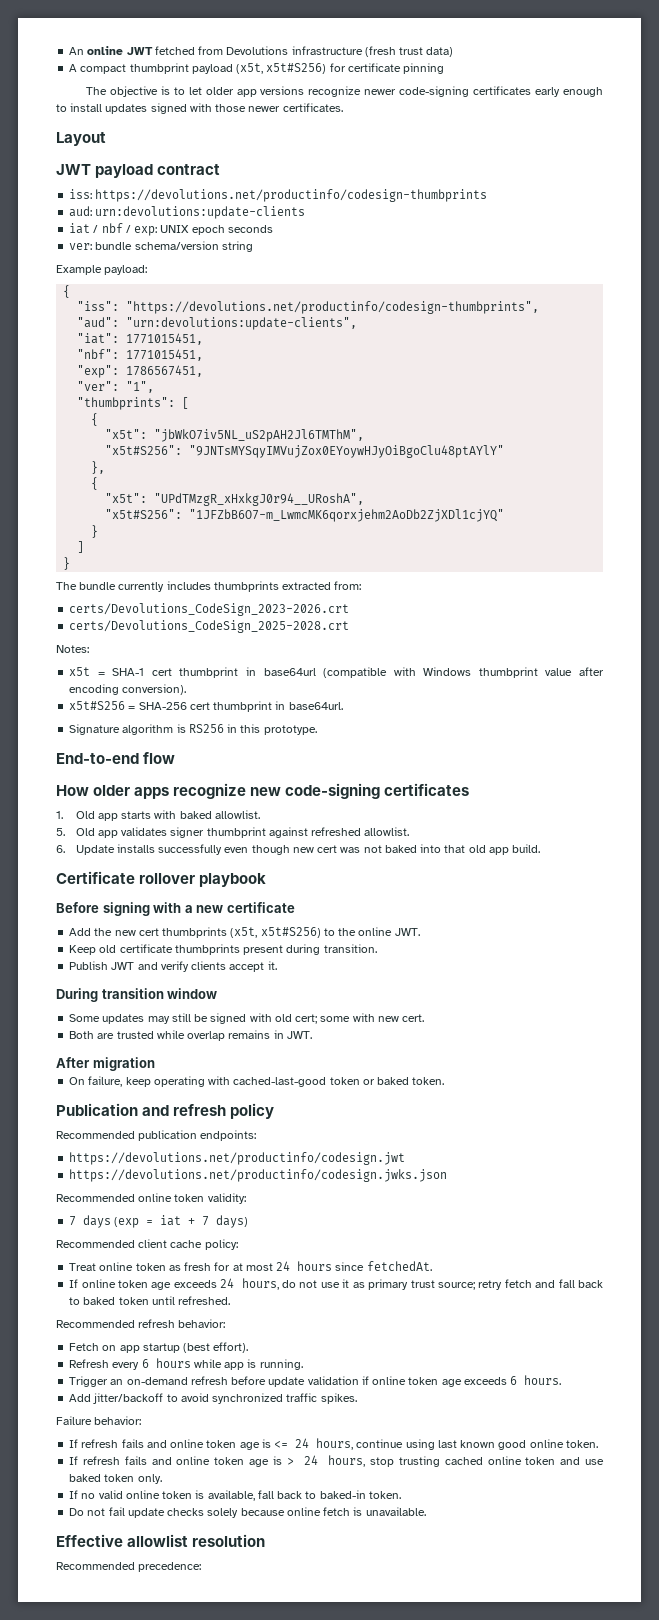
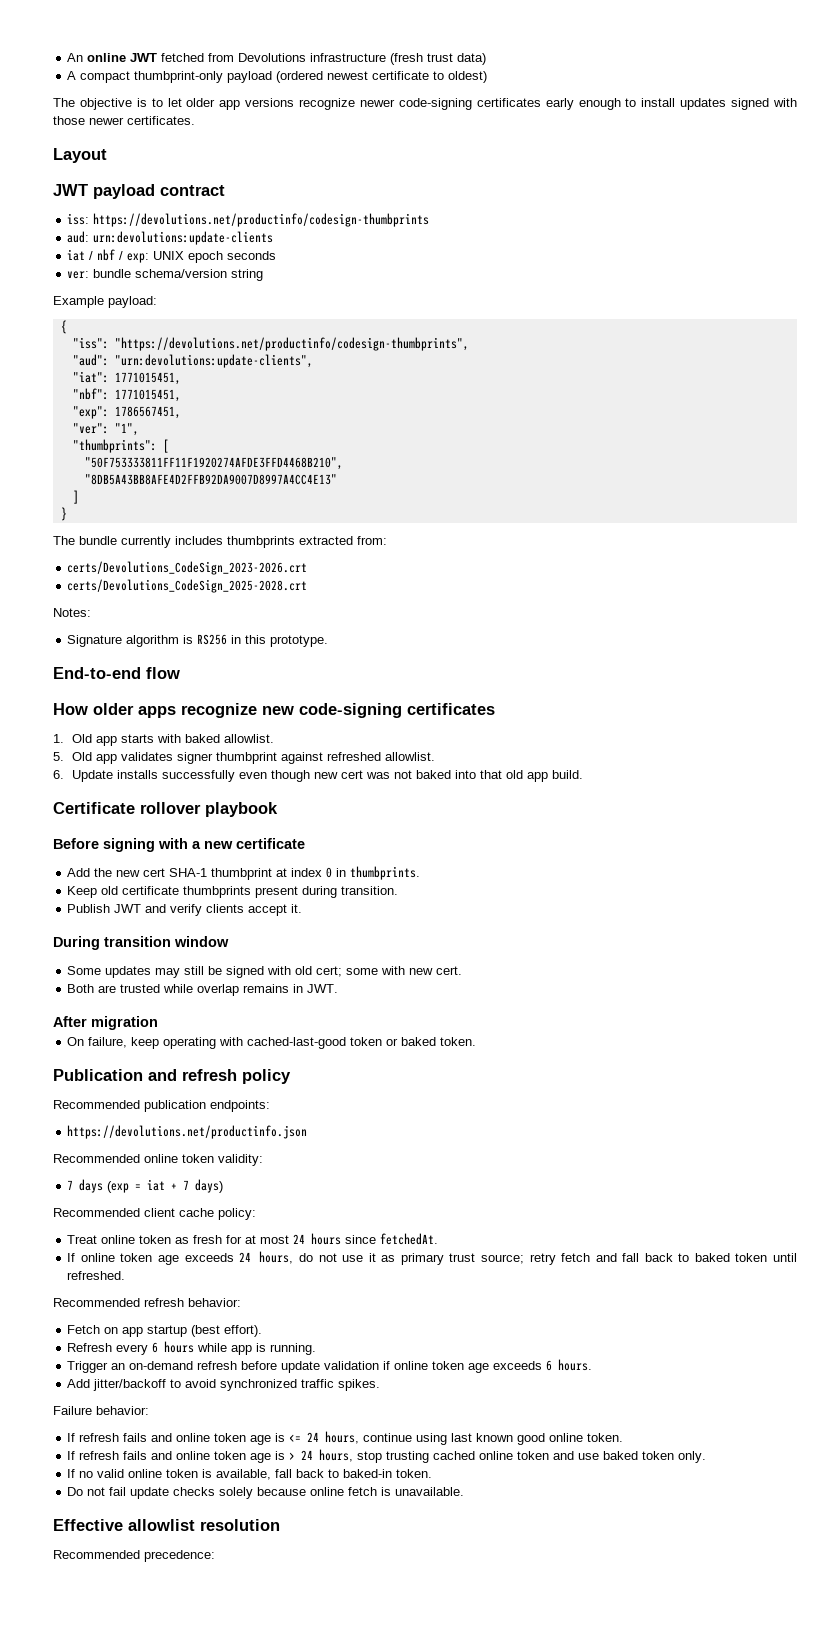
- A compact thumbprint payload (x5t, x5t#S256) for certificate pinning
+ A compact thumbprint-only payload (ordered newest certificate to oldest)
  "thumbprints": [
- {
- "x5t": "jbWkO7iv5NL_uS2pAH2Jl6TMThM",
- "x5t#S256": "9JNTsMYSqyIMVujZox0EYoywHJyOiBgoClu48ptAYlY"
- },
- {
- "x5t": "UPdTMzgR_xHxkgJ0r94__URoshA",
- "x5t#S256": "1JFZbB6O7-m_LwmcMK6qorxjehm2AoDb2ZjXDl1cjYQ"
- }
+ "50F753333811FF11F1920274AFDE3FFD4468B210",
+ "8DB5A43BB8AFE4D2FFB92DA9007D8997A4CC4E13"
- x5t = SHA-1 cert thumbprint in base64url (compatible with Windows thumbprint value after encoding conversion).
- x5t#S256 = SHA-256 cert thumbprint in base64url.
- Add the new cert thumbprints (x5t, x5t#S256) to the online JWT.
+ Add the new cert SHA-1 thumbprint at index 0 in thumbprints.
- https://devolutions.net/productinfo/codesign.jwt
- https://devolutions.net/productinfo/codesign.jwks.json
+ https://devolutions.net/productinfo.json

